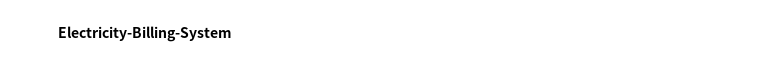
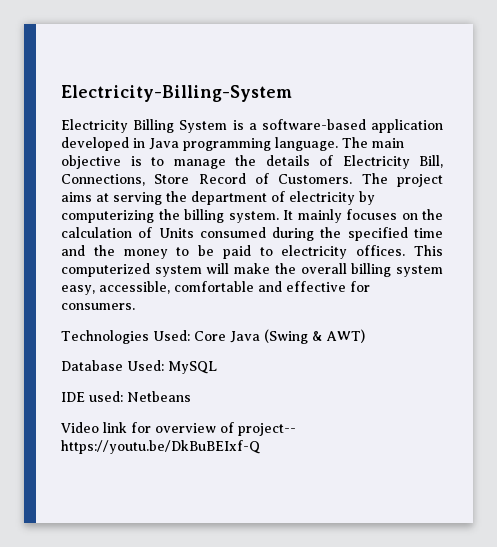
+ Electricity Billing System is a software-based application developed in Java programming language. The main objective is to manage the details of Electricity Bill, Connections, Store Record of Customers. The project aims at serving the department of electricity by computerizing the billing system. It mainly focuses on the calculation of Units consumed during the specified time and the money to be paid to electricity offices. This computerized system will make the overall billing system easy, accessible, comfortable and effective for consumers.
+ Technologies Used: Core Java (Swing & AWT)
+ Database Used: MySQL
+ IDE used: Netbeans
+ Video link for overview of project-- https://youtu.be/DkBuBEIxf-Q

